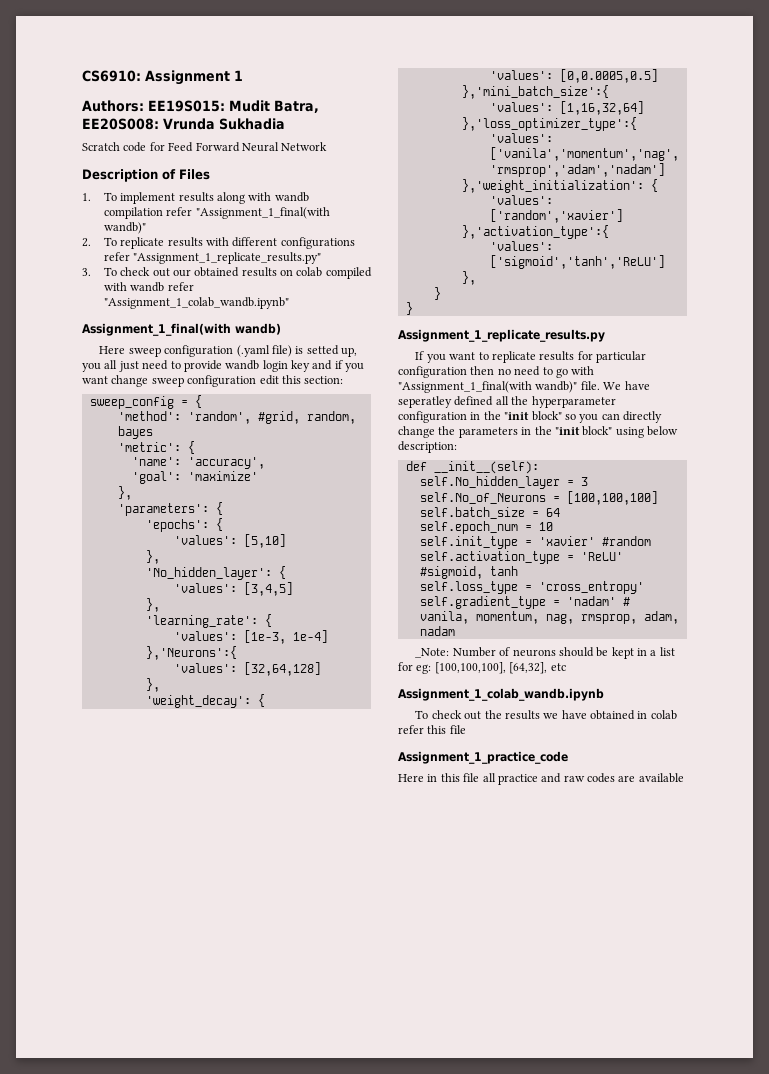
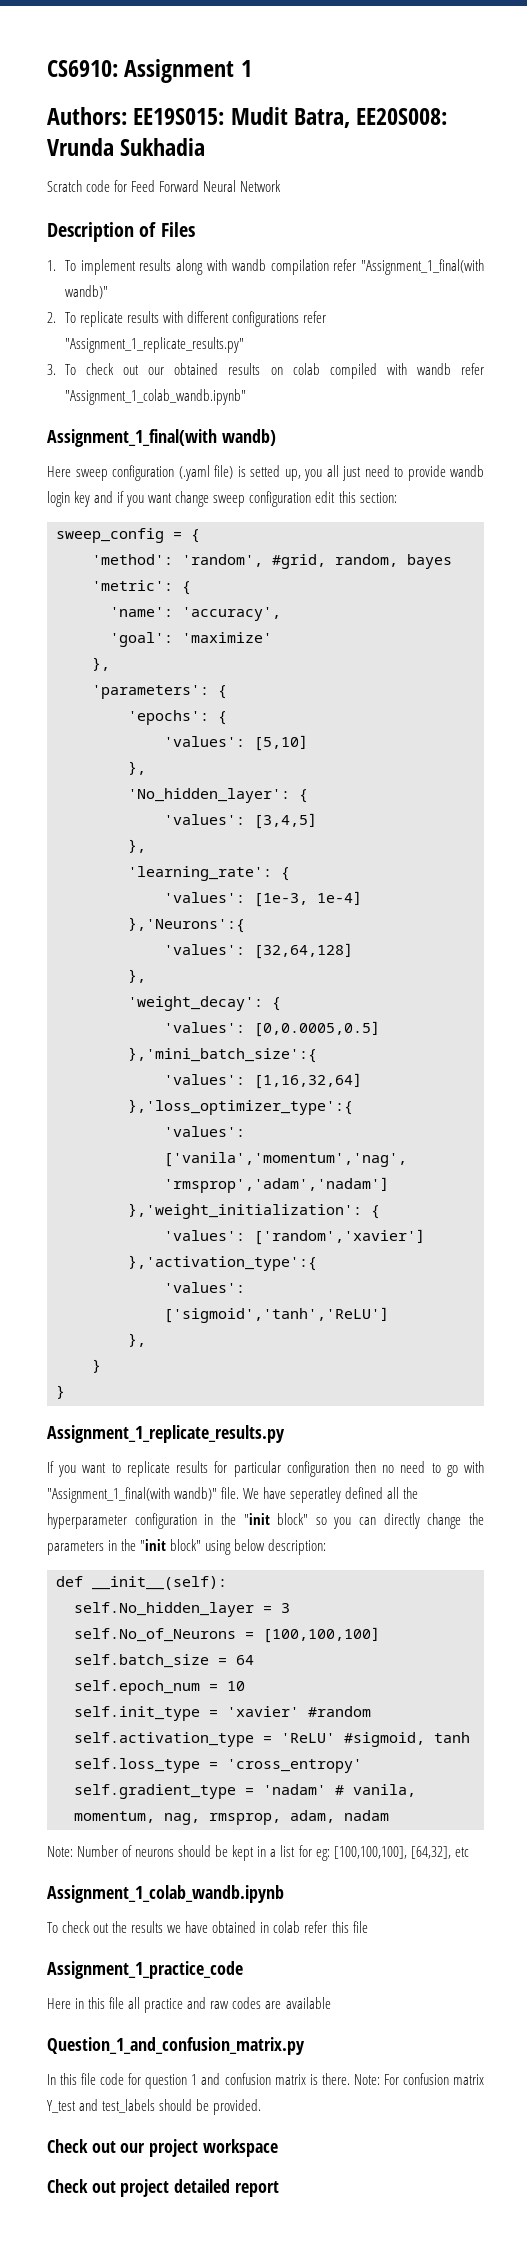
- _Note: Number of neurons should be kept in a list for eg: [100,100,100], [64,32], etc
+ Note: Number of neurons should be kept in a list for eg: [100,100,100], [64,32], etc
+ Question_1_and_confusion_matrix.py
+ In this file code for question 1 and confusion matrix is there. Note: For confusion matrix Y_test and test_labels should be provided.
+ Check out our project workspace
+ Check out project detailed report

